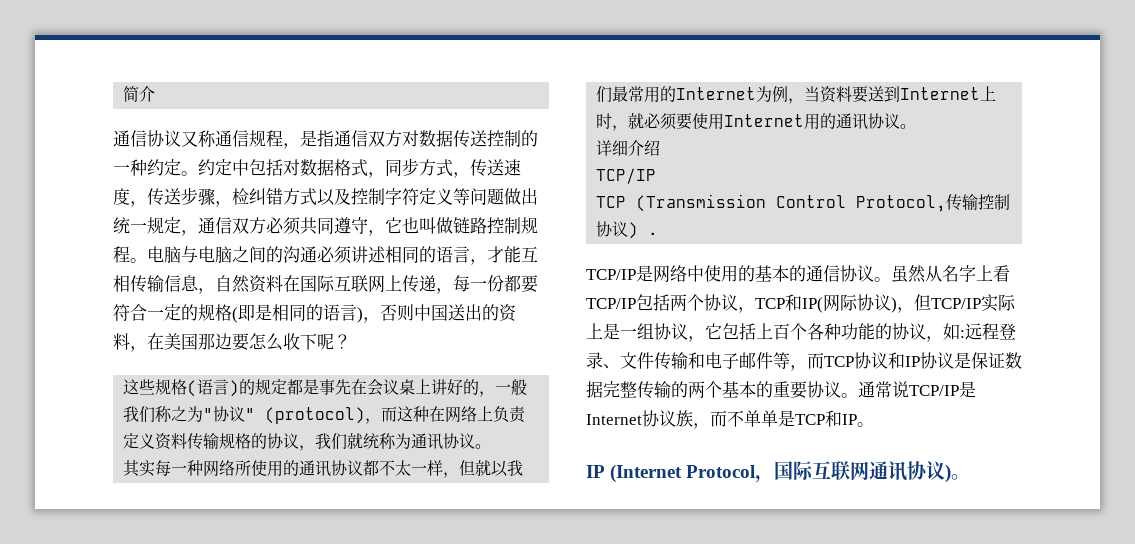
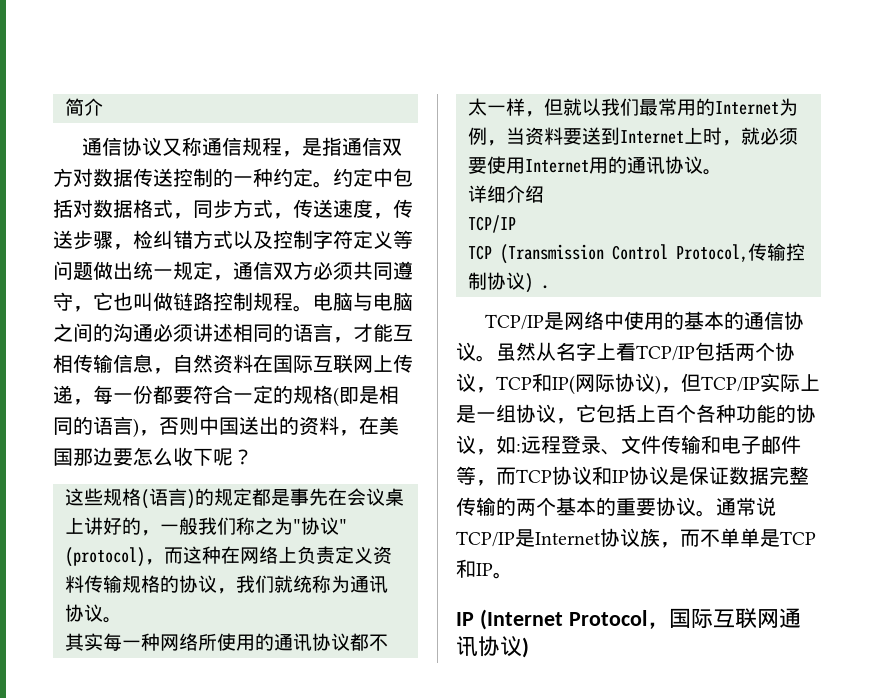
- IP (Internet Protocol，国际互联网通讯协议)。
+ IP (Internet Protocol，国际互联网通讯协议)

